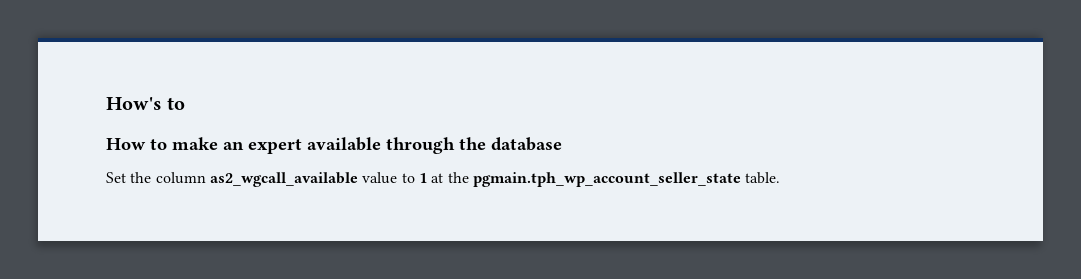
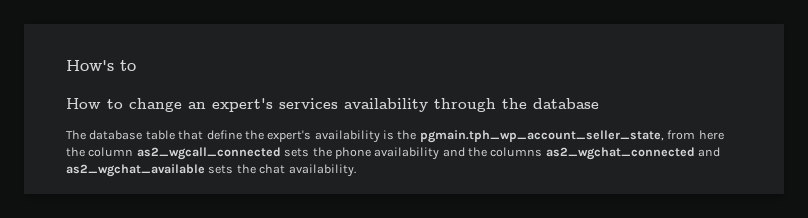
- How to make an expert available through the database
- Set the column as2_wgcall_available value to 1 at the pgmain.tph_wp_account_seller_state table.
+ How to change an expert's services availability through the database
+ The database table that define the expert's availability is the pgmain.tph_wp_account_seller_state, from here the column as2_wgcall_connected sets the phone availability and the columns as2_wgchat_connected and as2_wgchat_available sets the chat availability.

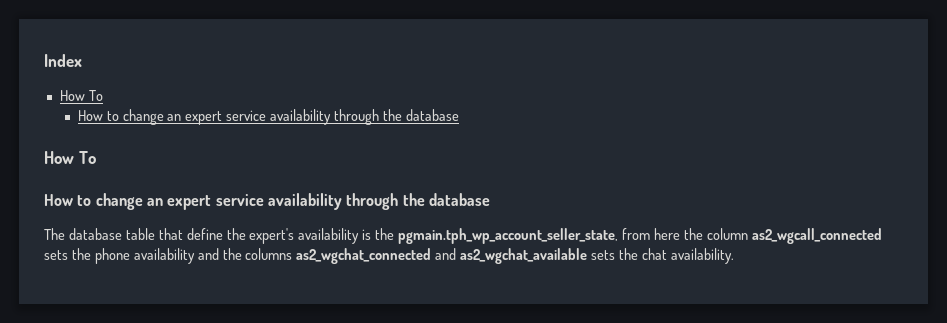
- How's to
- How to change an expert's services availability through the database
+ Index
+ How To
+ How to change an expert service availability through the database
+ How To
+ How to change an expert service availability through the database

